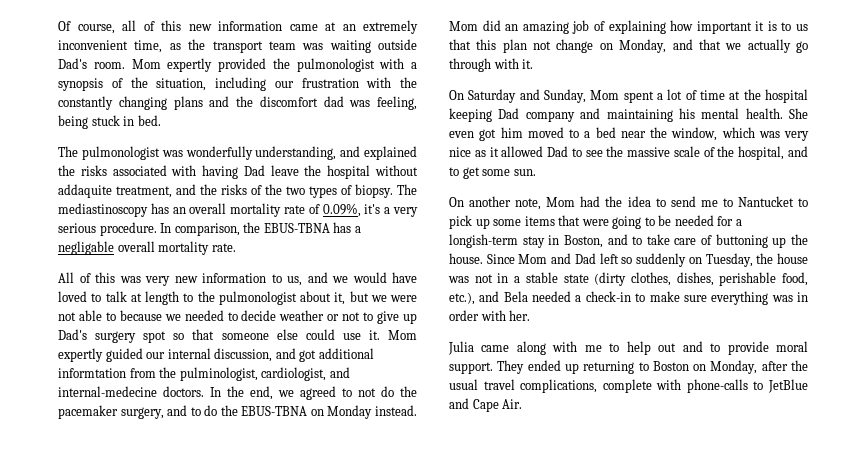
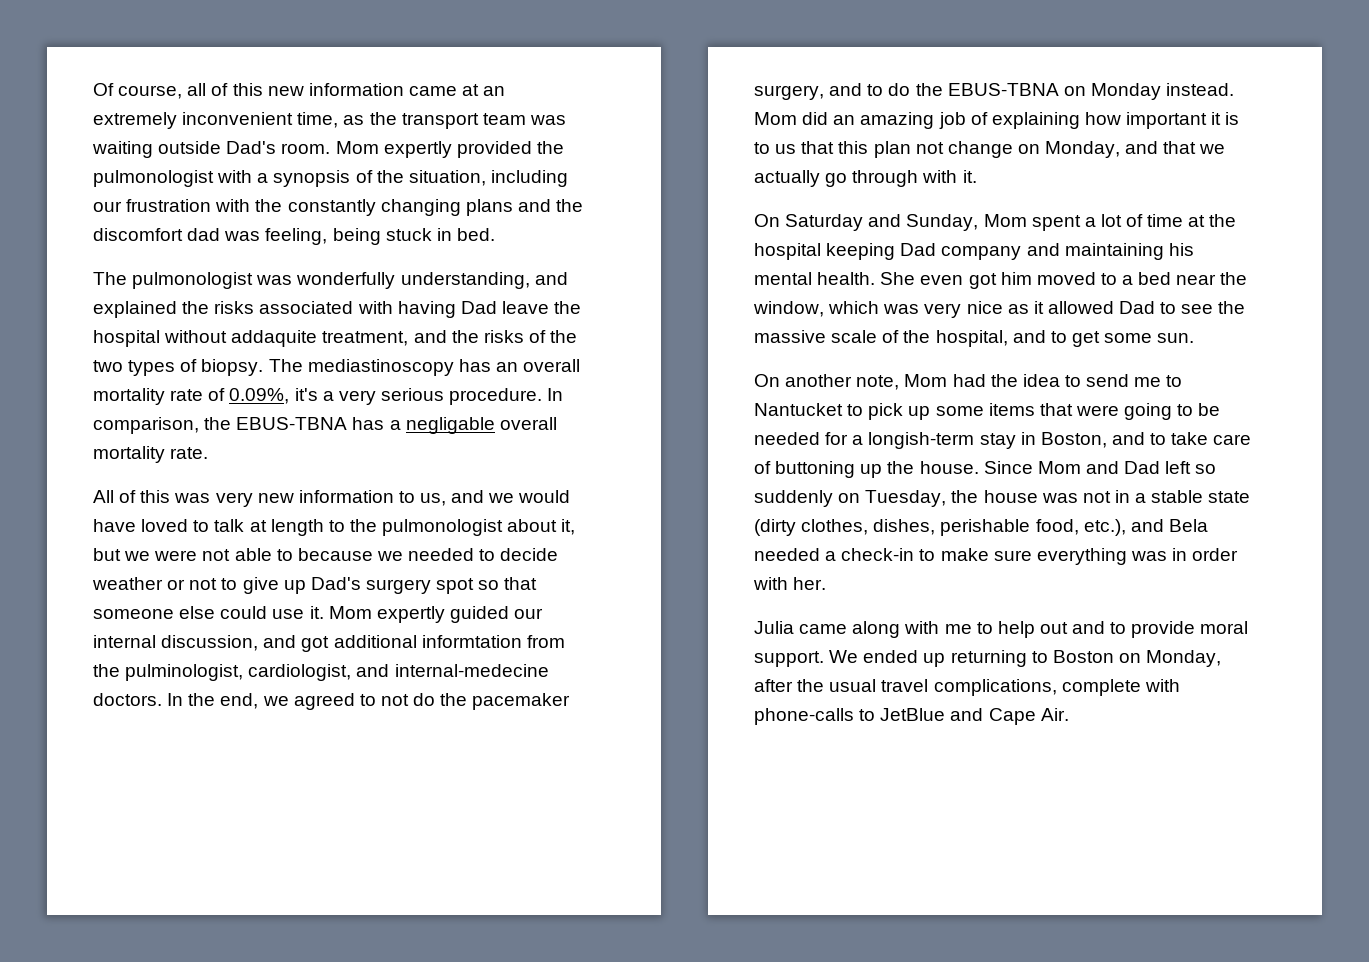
- They ended up returning to Boston on Monday, after the usual travel complications, complete with phone-calls to JetBlue and Cape Air.
+ We ended up returning to Boston on Monday, after the usual travel complications, complete with phone-calls to JetBlue and Cape Air.

